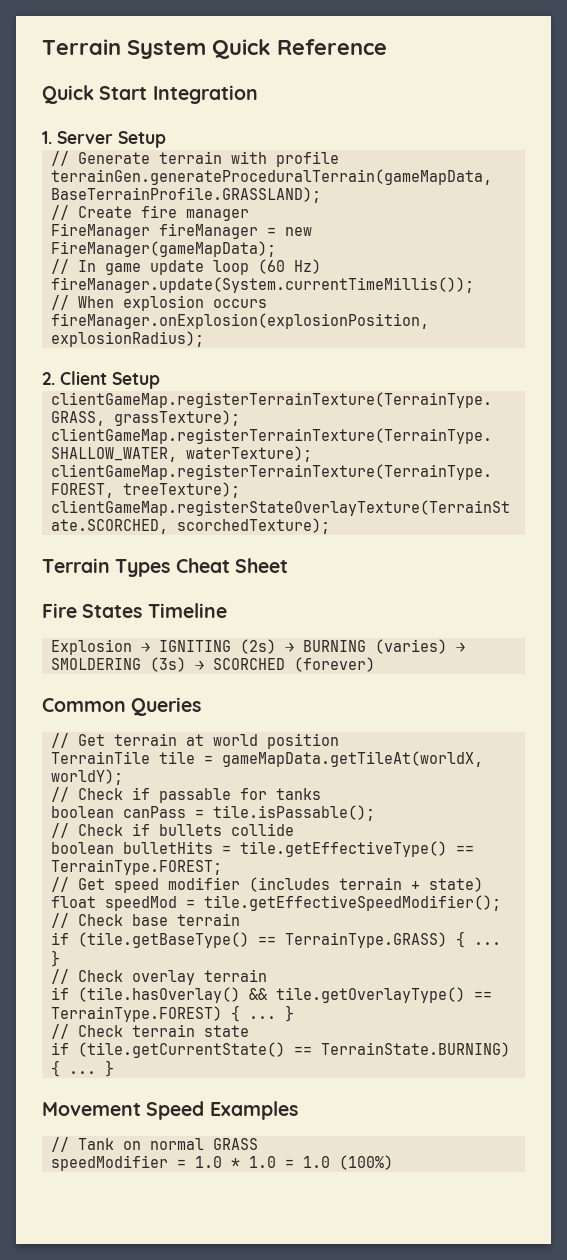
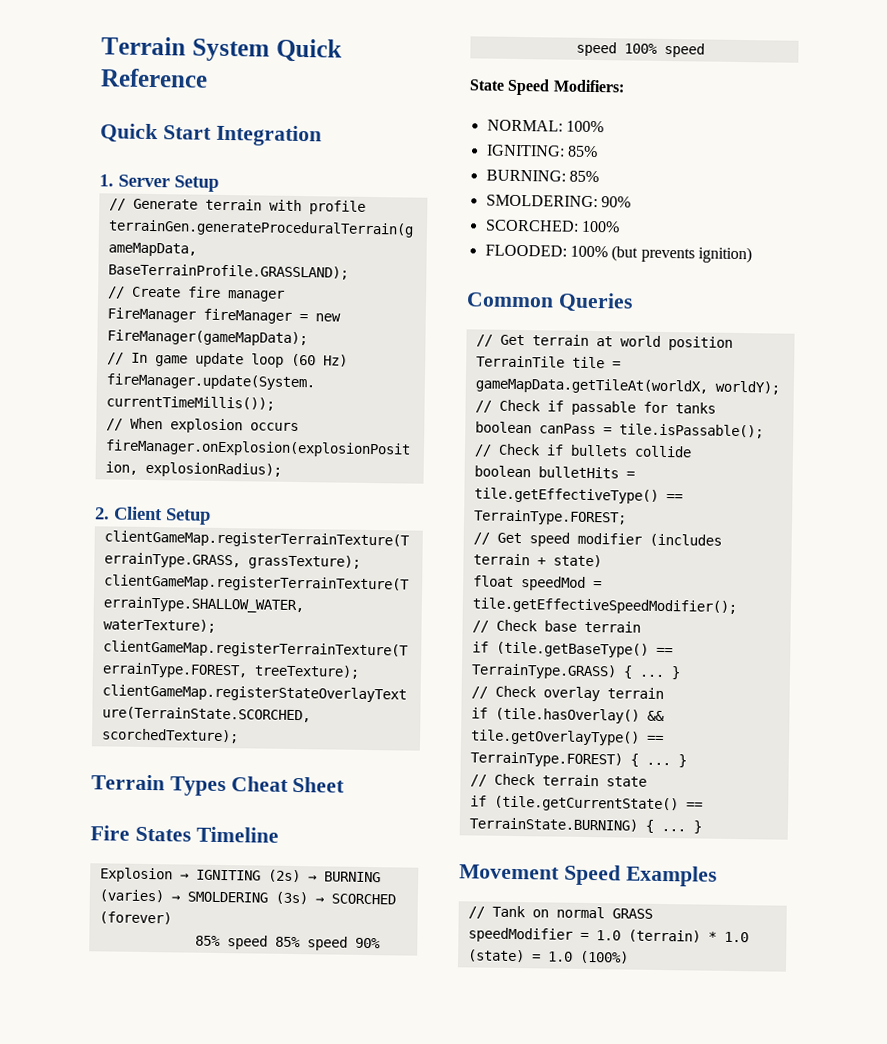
+ 85% speed 85% speed 90% speed 100% speed
+ State Speed Modifiers:
+ NORMAL: 100%
+ IGNITING: 85%
+ BURNING: 85%
+ SMOLDERING: 90%
+ SCORCHED: 100%
+ FLOODED: 100% (but prevents ignition)
- speedModifier = 1.0 * 1.0 = 1.0 (100%)
+ speedModifier = 1.0 (terrain) * 1.0 (state) = 1.0 (100%)

